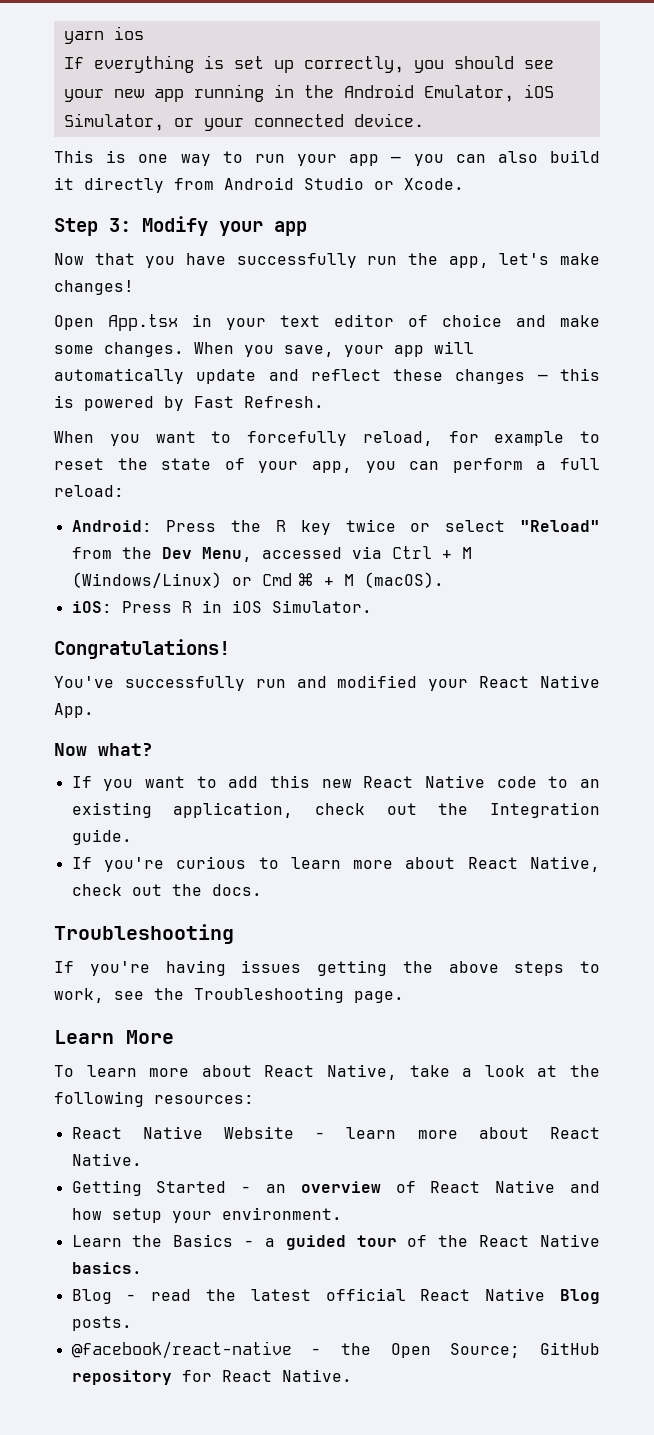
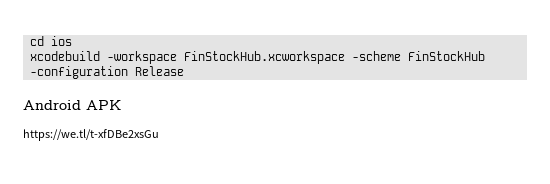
- yarn ios
+ cd ios
- If everything is set up correctly, you should see your new app running in the Android Emulator, iOS Simulator, or your connected device.
- This is one way to run your app — you can also build it directly from Android Studio or Xcode.
- Step 3: Modify your app
- Now that you have successfully run the app, let's make changes!
- Open App.tsx in your text editor of choice and make some changes. When you save, your app will automatically update and reflect these changes — this is powered by Fast Refresh.
- When you want to forcefully reload, for example to reset the state of your app, you can perform a full reload:
- Android: Press the R key twice or select "Reload" from the Dev Menu, accessed via Ctrl + M (Windows/Linux) or Cmd ⌘ + M (macOS).
- iOS: Press R in iOS Simulator.
- Congratulations!
- You've successfully run and modified your React Native App.
- Now what?
- If you want to add this new React Native code to an existing application, check out the Integration guide.
- If you're curious to learn more about React Native, check out the docs.
- Troubleshooting
- If you're having issues getting the above steps to work, see the Troubleshooting page.
- Learn More
- To learn more about React Native, take a look at the following resources:
- React Native Website - learn more about React Native.
- Getting Started - an overview of React Native and how setup your environment.
- Learn the Basics - a guided tour of the React Native basics.
- Blog - read the latest official React Native Blog posts.
- @facebook/react-native - the Open Source; GitHub repository for React Native.
+ xcodebuild -workspace FinStockHub.xcworkspace -scheme FinStockHub -configuration Release
+ Android APK
+ https://we.tl/t-xfDBe2xsGu

